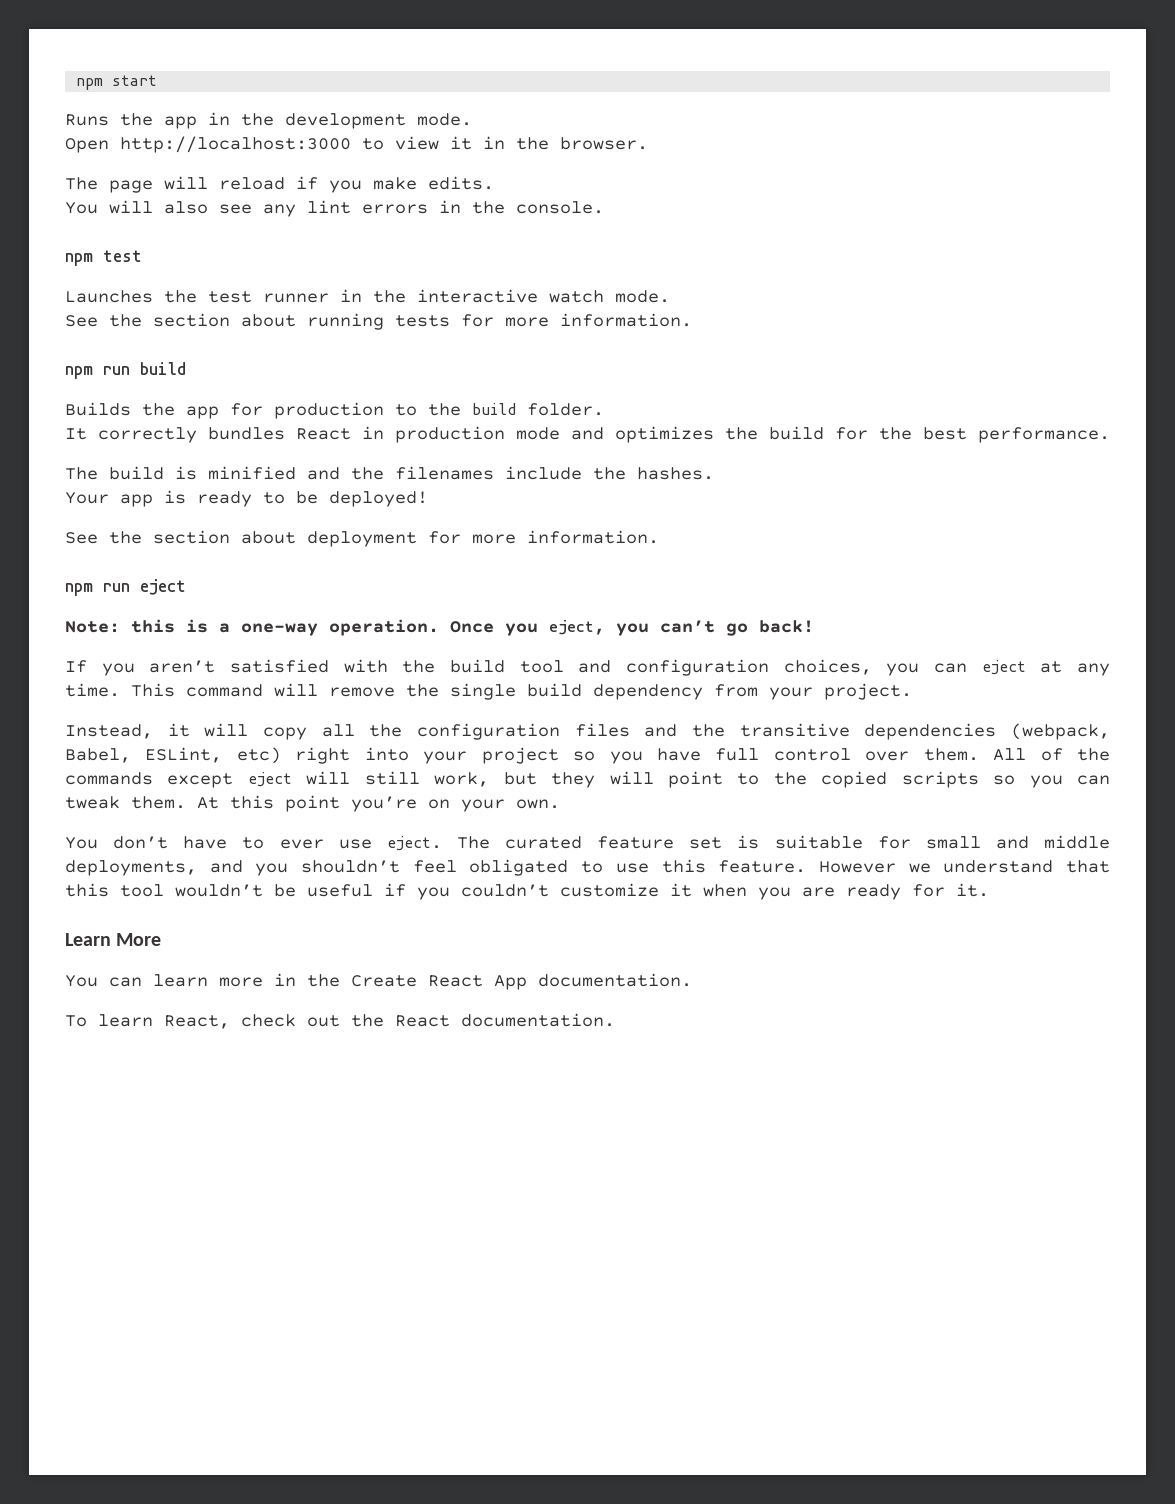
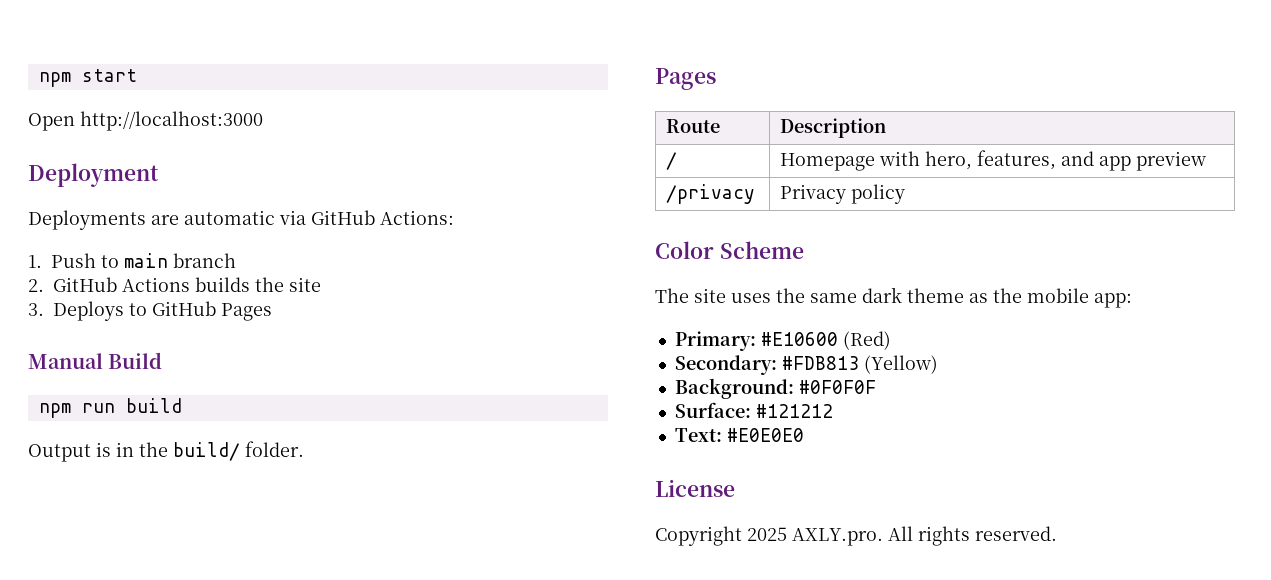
- Runs the app in the development mode.
- Open http://localhost:3000 to view it in the browser.
- The page will reload if you make edits.
- You will also see any lint errors in the console.
- npm test
- Launches the test runner in the interactive watch mode.
- See the section about running tests for more information.
+ Open http://localhost:3000
+ Deployment
+ Deployments are automatic via GitHub Actions:
+ 1. Push to main branch
+ 2. GitHub Actions builds the site
+ 3. Deploys to GitHub Pages
+ Manual Build
  npm run build
- Builds the app for production to the build folder.
- It correctly bundles React in production mode and optimizes the build for the best performance.
- The build is minified and the filenames include the hashes.
- Your app is ready to be deployed!
- See the section about deployment for more information.
- npm run eject
- Note: this is a one-way operation. Once you eject, you can’t go back!
- If you aren’t satisfied with the build tool and configuration choices, you can eject at any time. This command will remove the single build dependency from your project.
- Instead, it will copy all the configuration files and the transitive dependencies (webpack, Babel, ESLint, etc) right into your project so you have full control over them. All of the commands except eject will still work, but they will point to the copied scripts so you can tweak them. At this point you’re on your own.
- You don’t have to ever use eject. The curated feature set is suitable for small and middle deployments, and you shouldn’t feel obligated to use this feature. However we understand that this tool wouldn’t be useful if you couldn’t customize it when you are ready for it.
- Learn More
- You can learn more in the Create React App documentation.
- To learn React, check out the React documentation.
+ Output is in the build/ folder.
+ Pages
+ Route | Description
+ / | Homepage with hero, features, and app preview
+ /privacy | Privacy policy
+ Color Scheme
+ The site uses the same dark theme as the mobile app:
+ Primary: #E10600 (Red)
+ Secondary: #FDB813 (Yellow)
+ Background: #0F0F0F
+ Surface: #121212
+ Text: #E0E0E0
+ License
+ Copyright 2025 AXLY.pro. All rights reserved.

